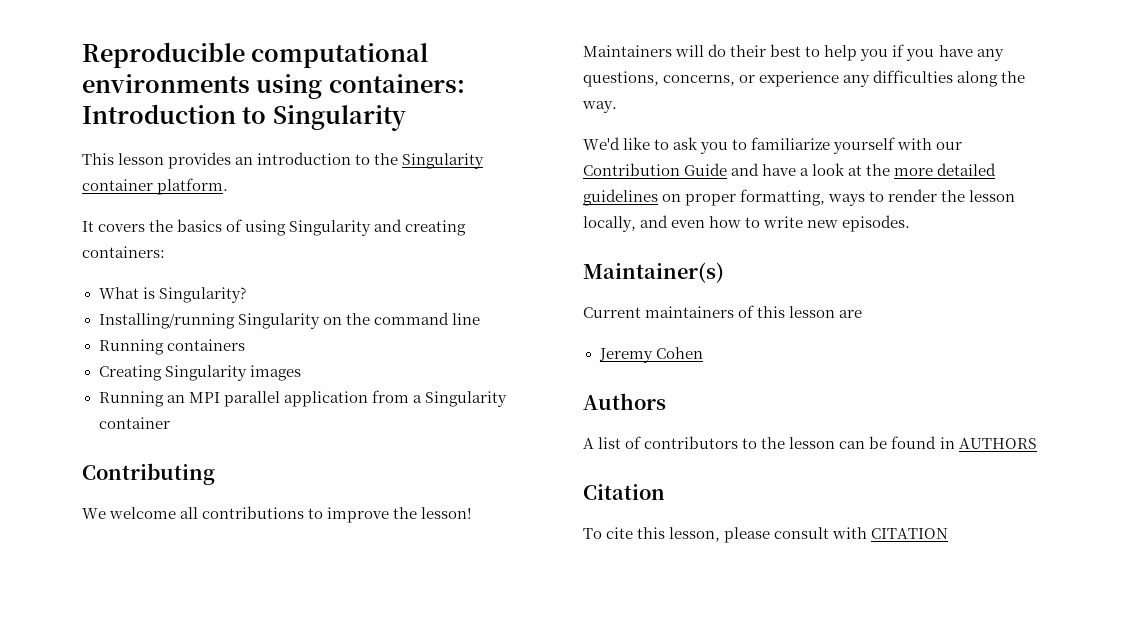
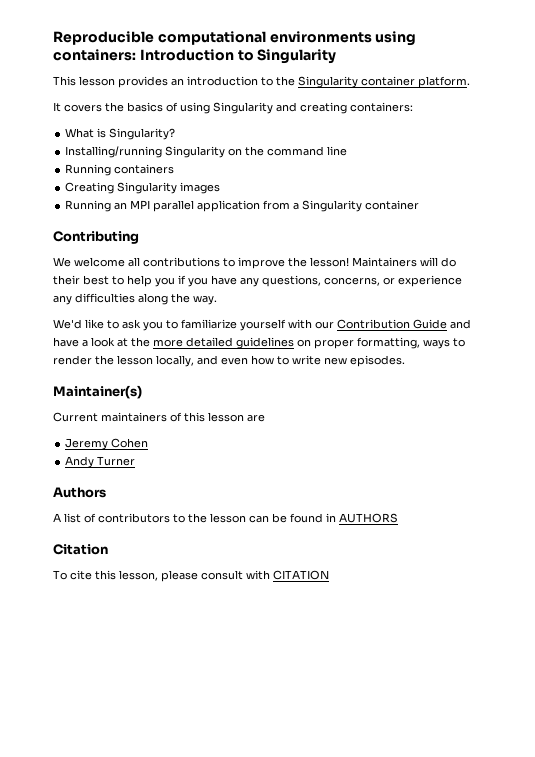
+ Andy Turner

